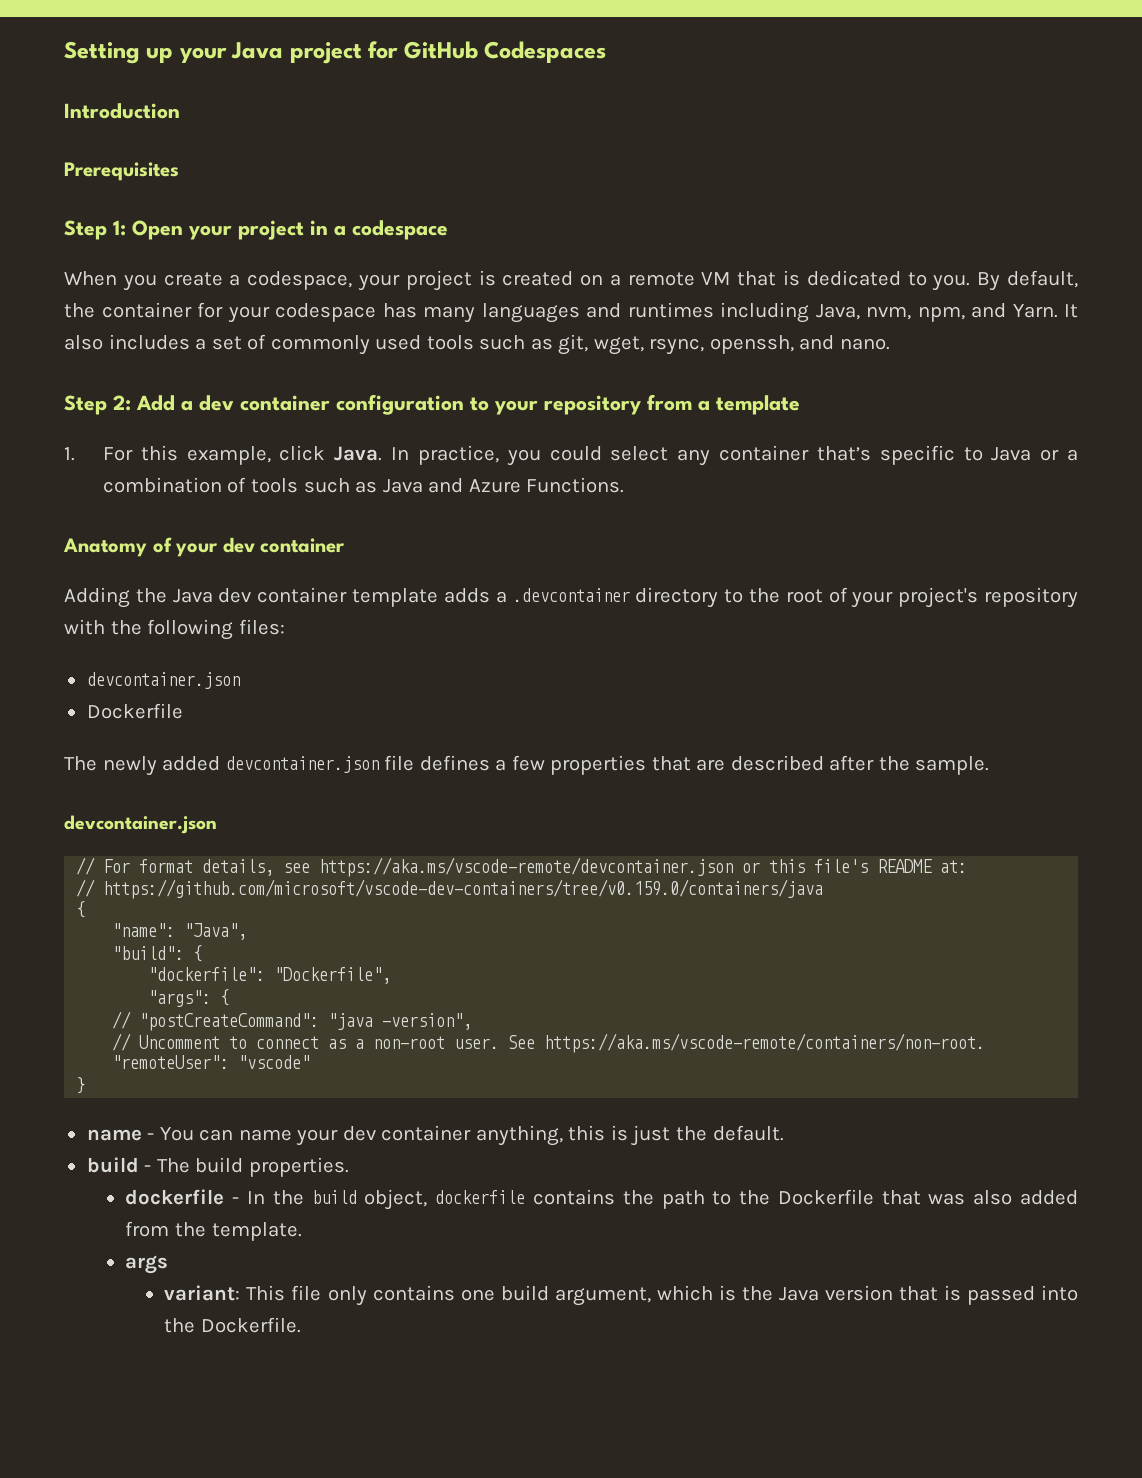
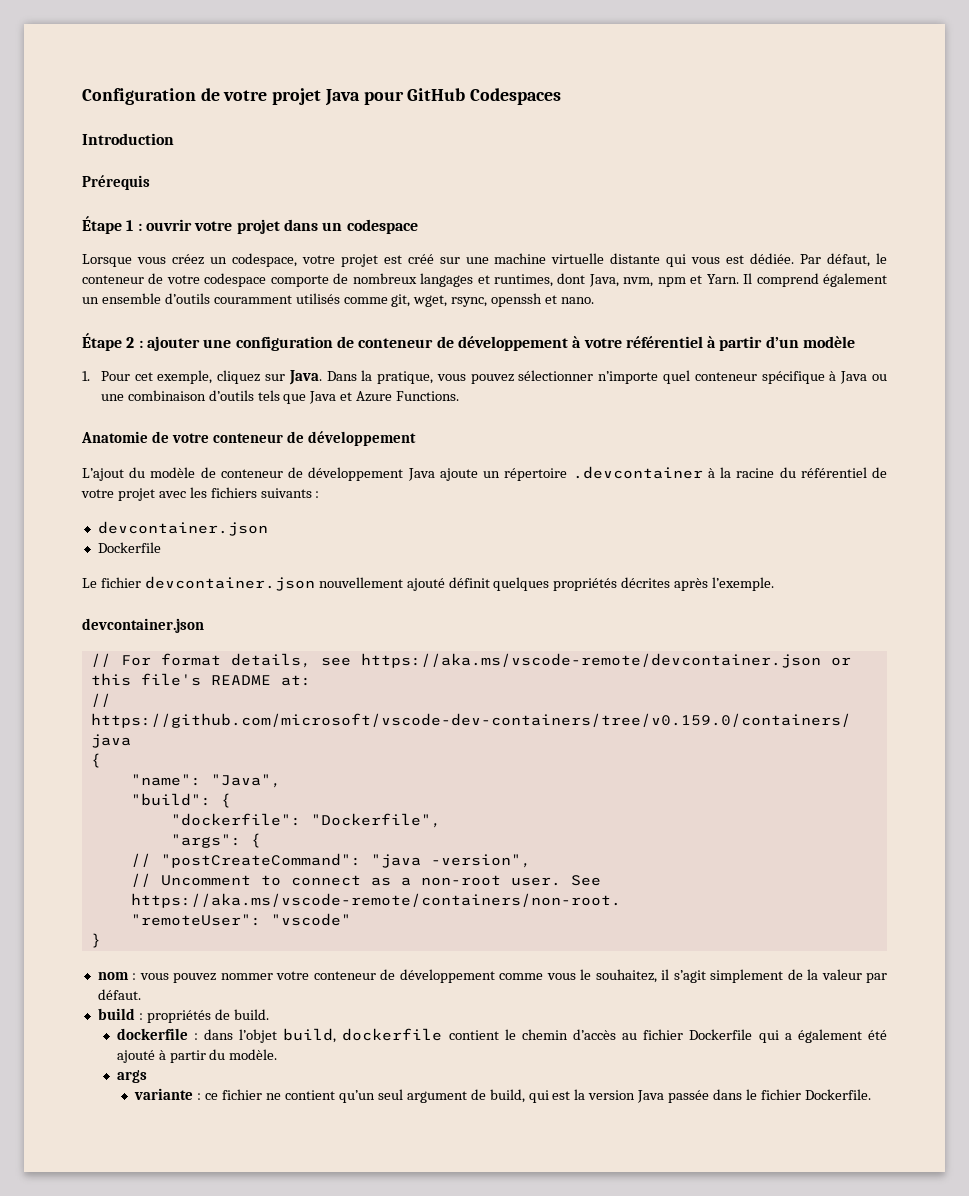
- Setting up your Java project for GitHub Codespaces
+ Configuration de votre projet Java pour GitHub Codespaces
  Introduction
- Prerequisites
- Step 1: Open your project in a codespace
- When you create a codespace, your project is created on a remote VM that is dedicated to you. By default, the container for your codespace has many languages and runtimes including Java, nvm, npm, and Yarn. It also includes a set of commonly used tools such as git, wget, rsync, openssh, and nano.
+ Prérequis
+ Étape 1 : ouvrir votre projet dans un codespace
+ Lorsque vous créez un codespace, votre projet est créé sur une machine virtuelle distante qui vous est dédiée. Par défaut, le conteneur de votre codespace comporte de nombreux langages et runtimes, dont Java, nvm, npm et Yarn. Il comprend également un ensemble d’outils couramment utilisés comme git, wget, rsync, openssh et nano.
- Step 2: Add a dev container configuration to your repository from a template
- 1. For this example, click Java. In practice, you could select any container that’s specific to Java or a combination of tools such as Java and Azure Functions.
- Anatomy of your dev container
- Adding the Java dev container template adds a .devcontainer directory to the root of your project's repository with the following files:
+ Étape 2 : ajouter une configuration de conteneur de développement à votre référentiel à partir d’un modèle
+ 1. Pour cet exemple, cliquez sur Java. Dans la pratique, vous pouvez sélectionner n’importe quel conteneur spécifique à Java ou une combinaison d’outils tels que Java et Azure Functions.
+ Anatomie de votre conteneur de développement
+ L’ajout du modèle de conteneur de développement Java ajoute un répertoire .devcontainer à la racine du référentiel de votre projet avec les fichiers suivants :
  devcontainer.json
  Dockerfile
- The newly added devcontainer.json file defines a few properties that are described after the sample.
+ Le fichier devcontainer.json nouvellement ajouté définit quelques propriétés décrites après l’exemple.
- name - You can name your dev container anything, this is just the default.
- build - The build properties.
- dockerfile - In the build object, dockerfile contains the path to the Dockerfile that was also added from the template.
+ nom : vous pouvez nommer votre conteneur de développement comme vous le souhaitez, il s’agit simplement de la valeur par défaut.
+ build : propriétés de build.
+ dockerfile : dans l’objet build, dockerfile contient le chemin d’accès au fichier Dockerfile qui a également été ajouté à partir du modèle.
  args
- variant: This file only contains one build argument, which is the Java version that is passed into the Dockerfile.
+ variante : ce fichier ne contient qu’un seul argument de build, qui est la version Java passée dans le fichier Dockerfile.

